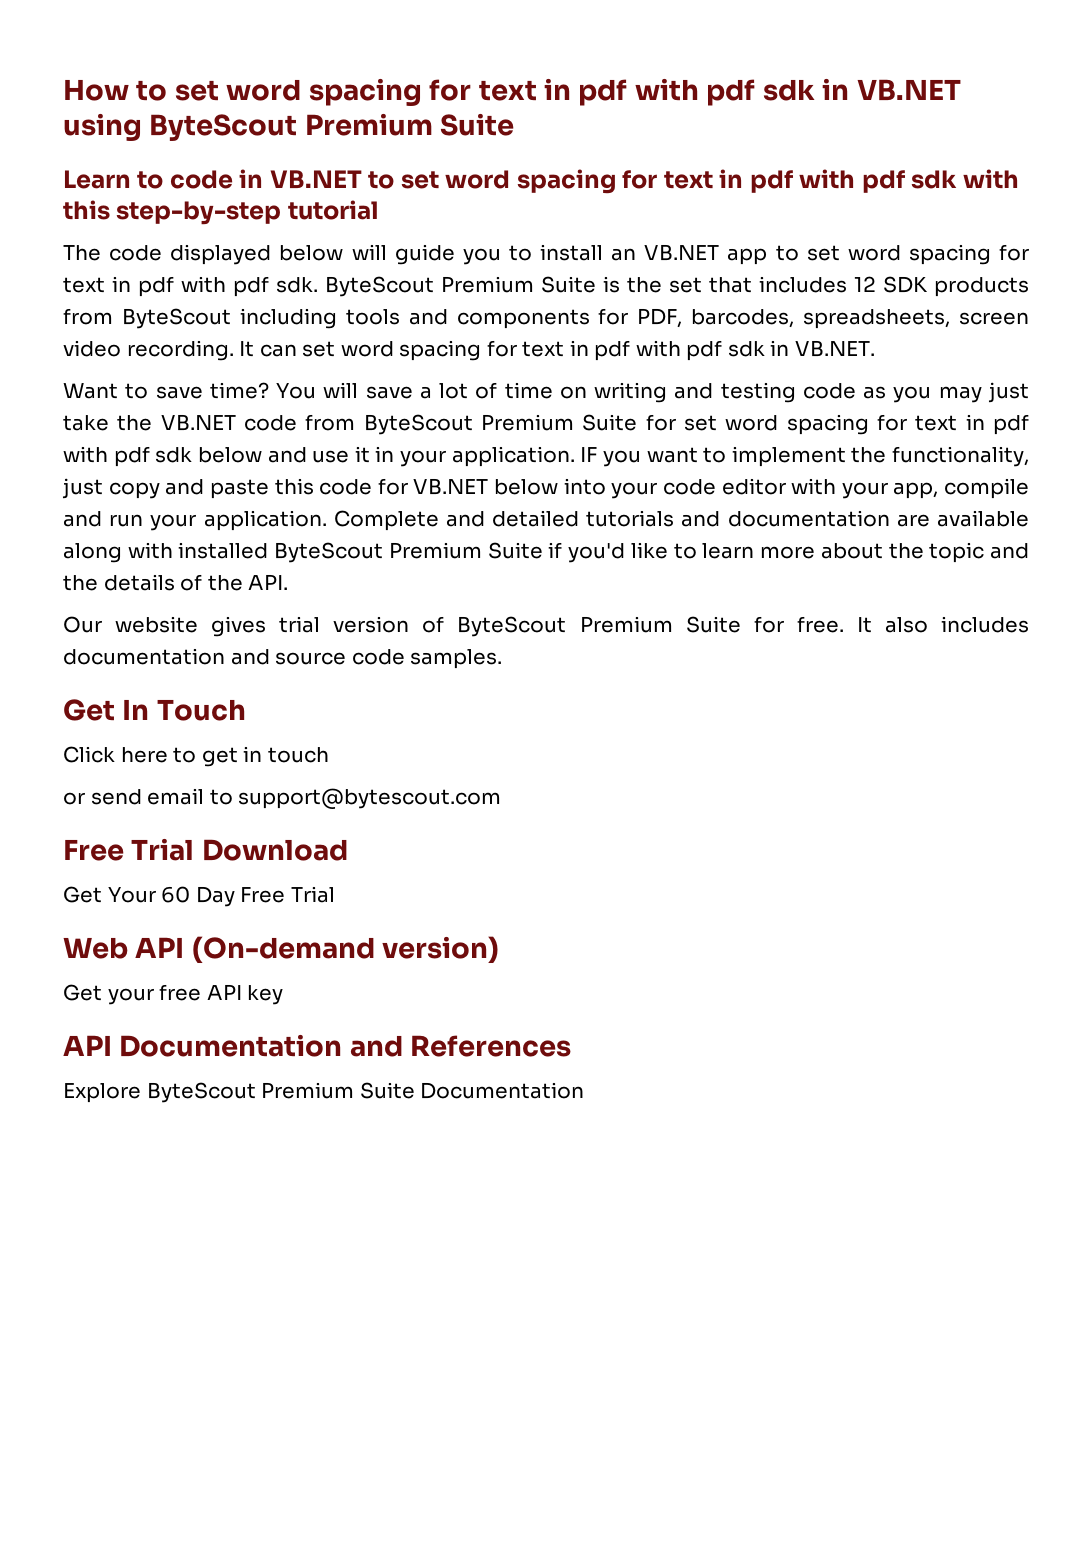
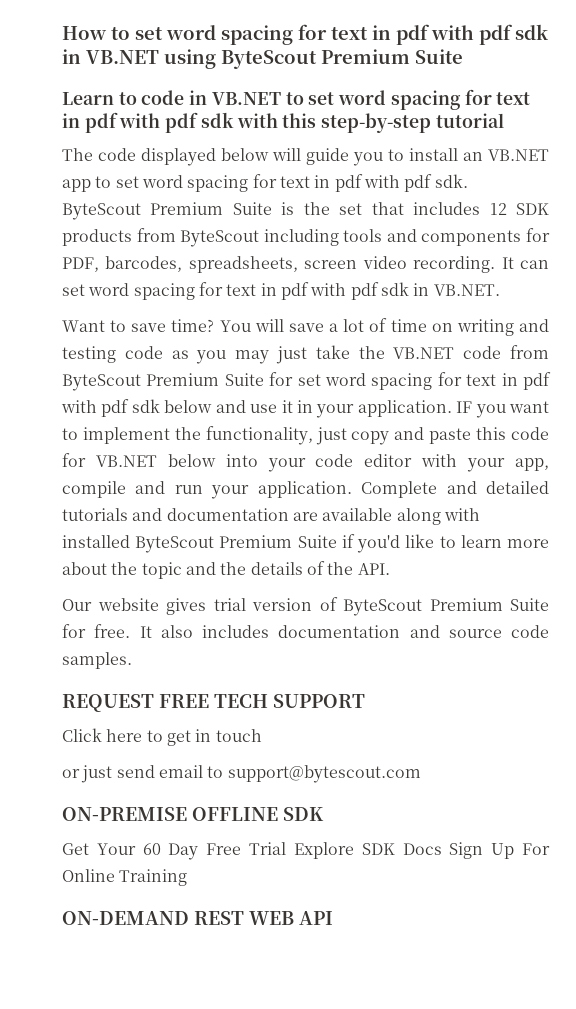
- Get In Touch
+ REQUEST FREE TECH SUPPORT
- or send email to support@bytescout.com
+ or just send email to support@bytescout.com
- Free Trial Download
+ ON-PREMISE OFFLINE SDK
- Get Your 60 Day Free Trial
- Web API (On-demand version)
- Get your free API key
- API Documentation and References
- Explore ByteScout Premium Suite Documentation
+ Get Your 60 Day Free Trial Explore SDK Docs Sign Up For Online Training
+ ON-DEMAND REST WEB API

